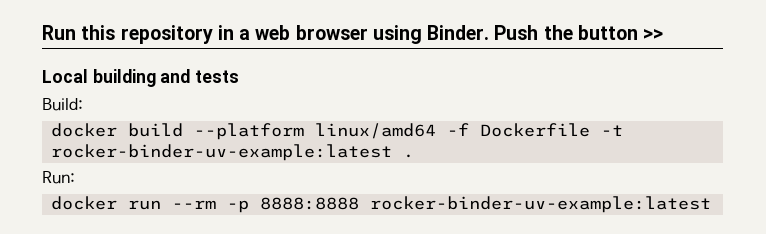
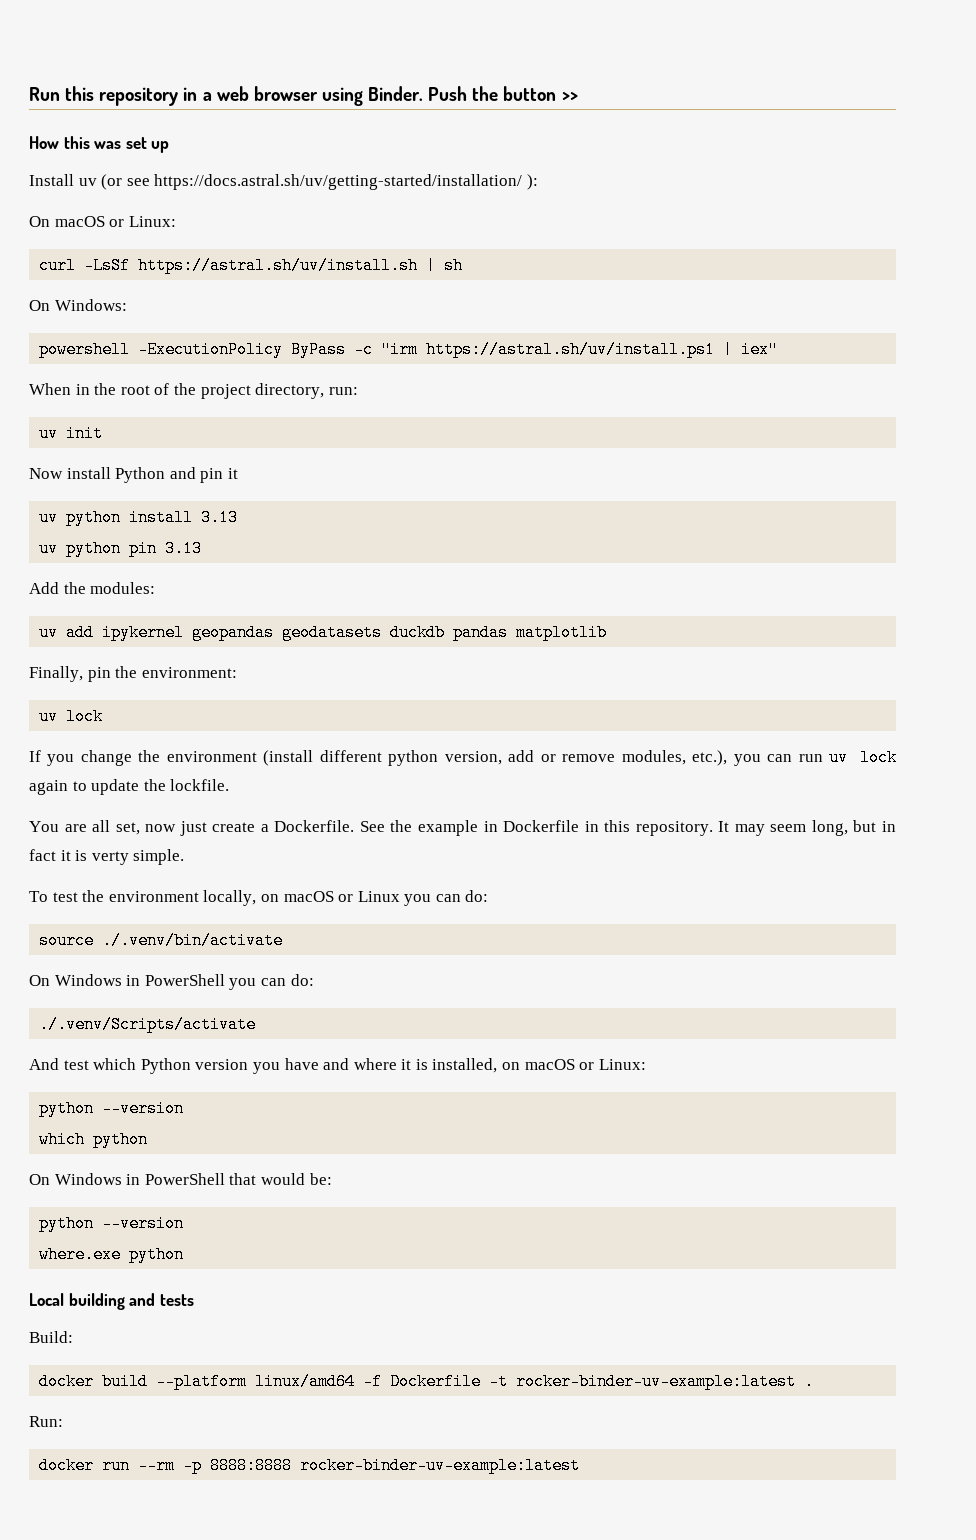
+ How this was set up
+ Install uv (or see https://docs.astral.sh/uv/getting-started/installation/ ):
+ On macOS or Linux:
+ curl -LsSf https://astral.sh/uv/install.sh | sh
+ On Windows:
+ powershell -ExecutionPolicy ByPass -c "irm https://astral.sh/uv/install.ps1 | iex"
+ When in the root of the project directory, run:
+ uv init
+ Now install Python and pin it
+ uv python install 3.13
+ uv python pin 3.13
+ Add the modules:
+ uv add ipykernel geopandas geodatasets duckdb pandas matplotlib
+ Finally, pin the environment:
+ uv lock
+ If you change the environment (install different python version, add or remove modules, etc.), you can run uv lock again to update the lockfile.
+ You are all set, now just create a Dockerfile. See the example in Dockerfile in this repository. It may seem long, but in fact it is verty simple.
+ To test the environment locally, on macOS or Linux you can do:
+ source ./.venv/bin/activate
+ On Windows in PowerShell you can do:
+ ./.venv/Scripts/activate
+ And test which Python version you have and where it is installed, on macOS or Linux:
+ python --version
+ which python
+ On Windows in PowerShell that would be:
+ python --version
+ where.exe python

